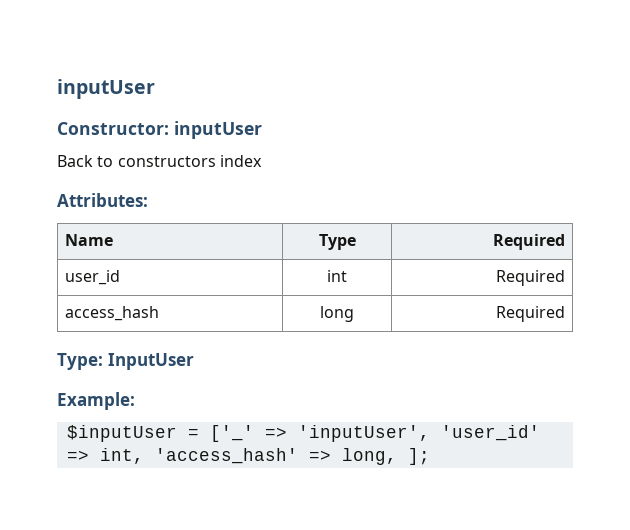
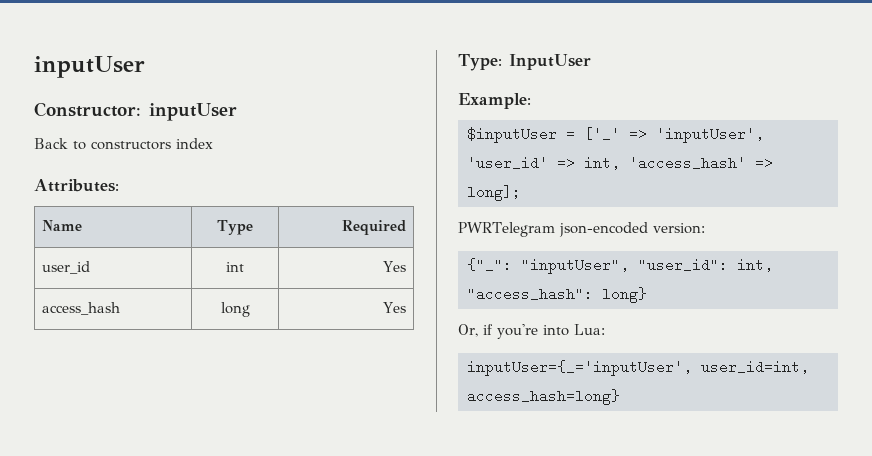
- user_id | int | Required
+ user_id | int | Yes
- access_hash | long | Required
+ access_hash | long | Yes
- $inputUser = ['_' => 'inputUser', 'user_id' => int, 'access_hash' => long, ];
+ $inputUser = ['_' => 'inputUser', 'user_id' => int, 'access_hash' => long];
+ PWRTelegram json-encoded version:
+ {"_": "inputUser", "user_id": int, "access_hash": long}
+ Or, if you're into Lua:
+ inputUser={_='inputUser', user_id=int, access_hash=long}

